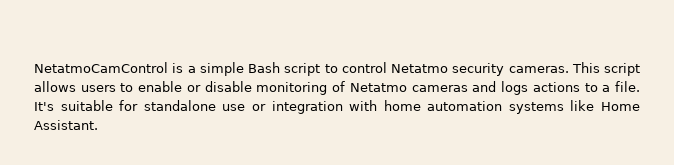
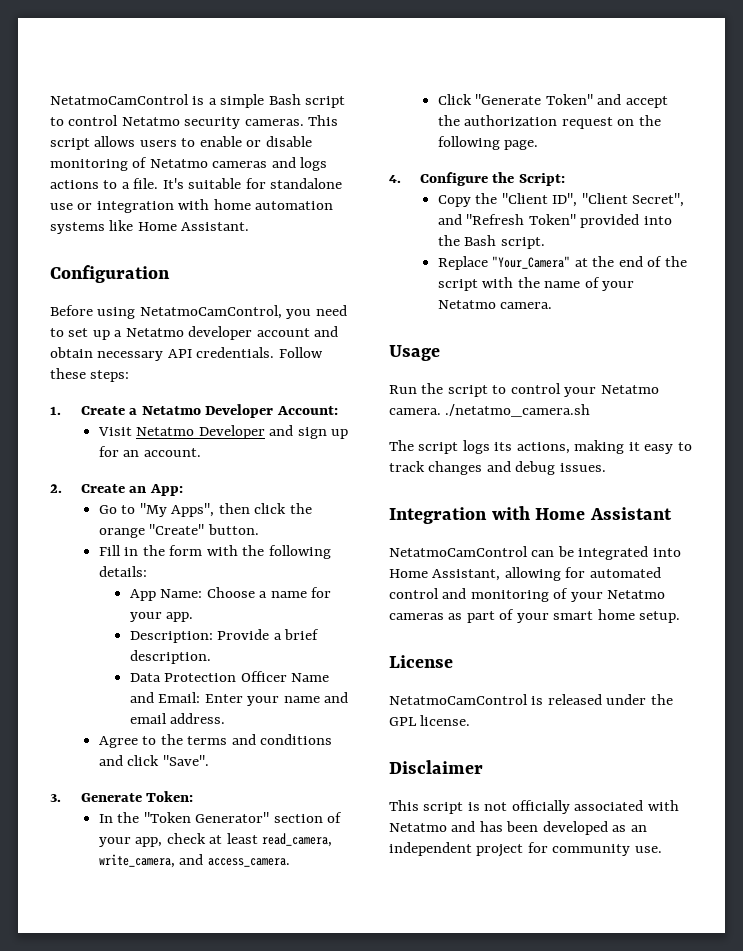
+ Configuration
+ Before using NetatmoCamControl, you need to set up a Netatmo developer account and obtain necessary API credentials. Follow these steps:
+ 1. Create a Netatmo Developer Account:
+ Visit Netatmo Developer and sign up for an account.
+ 2. Create an App:
+ Go to "My Apps", then click the orange "Create" button.
+ Fill in the form with the following details:
+ App Name: Choose a name for your app.
+ Description: Provide a brief description.
+ Data Protection Officer Name and Email: Enter your name and email address.
+ Agree to the terms and conditions and click "Save".
+ 3. Generate Token:
+ In the "Token Generator" section of your app, check at least read_camera, write_camera, and access_camera.
+ Click "Generate Token" and accept the authorization request on the following page.
+ 4. Configure the Script:
+ Copy the "Client ID", "Client Secret", and "Refresh Token" provided into the Bash script.
+ Replace "Your_Camera" at the end of the script with the name of your Netatmo camera.
+ Usage
+ Run the script to control your Netatmo camera. ./netatmo_camera.sh
+ The script logs its actions, making it easy to track changes and debug issues.
+ Integration with Home Assistant
+ NetatmoCamControl can be integrated into Home Assistant, allowing for automated control and monitoring of your Netatmo cameras as part of your smart home setup.
+ License
+ NetatmoCamControl is released under the GPL license.
+ Disclaimer
+ This script is not officially associated with Netatmo and has been developed as an independent project for community use.

